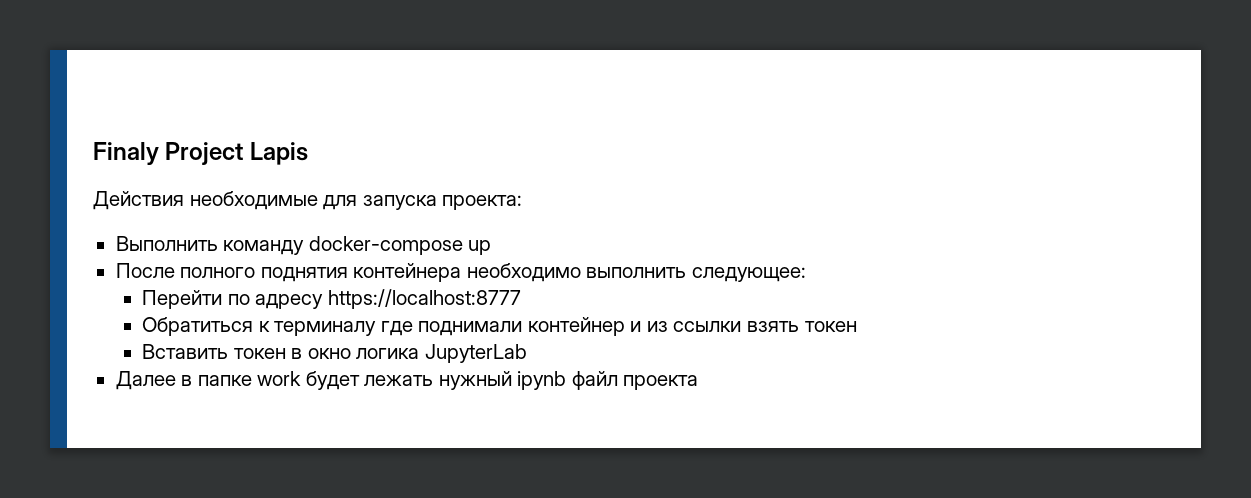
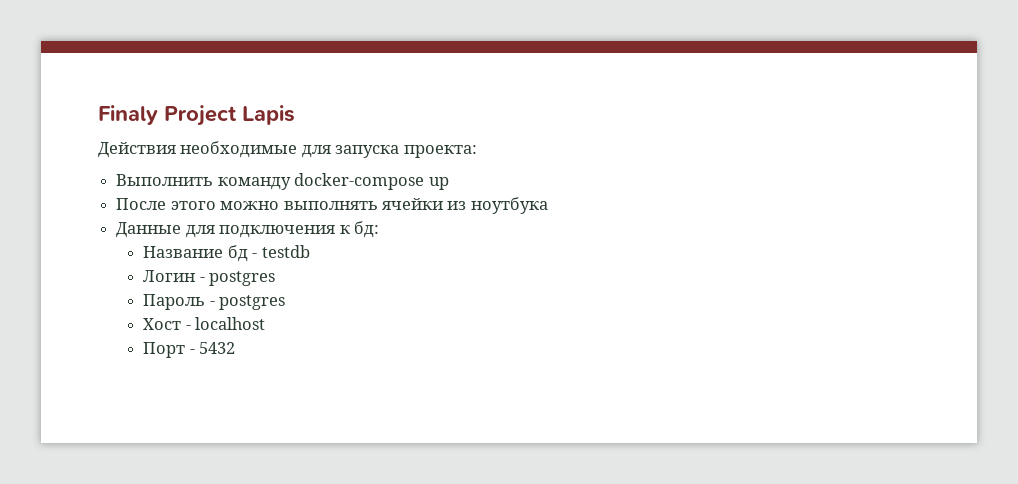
- После полного поднятия контейнера необходимо выполнить следующее:
- Перейти по адресу https://localhost:8777
- Обратиться к терминалу где поднимали контейнер и из ссылки взять токен
- Вставить токен в окно логика JupyterLab
- Далее в папке work будет лежать нужный ipynb файл проекта
+ После этого можно выполнять ячейки из ноутбука
+ Данные для подключения к бд:
+ Название бд - testdb
+ Логин - postgres
+ Пароль - postgres
+ Хост - localhost
+ Порт - 5432

